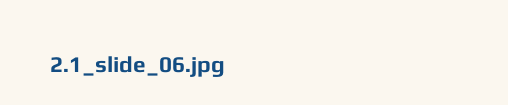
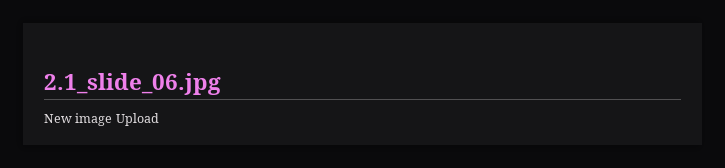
+ New image Upload

